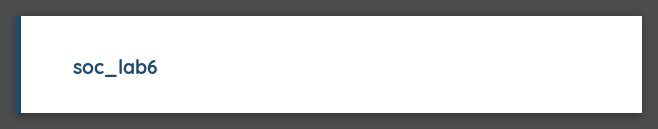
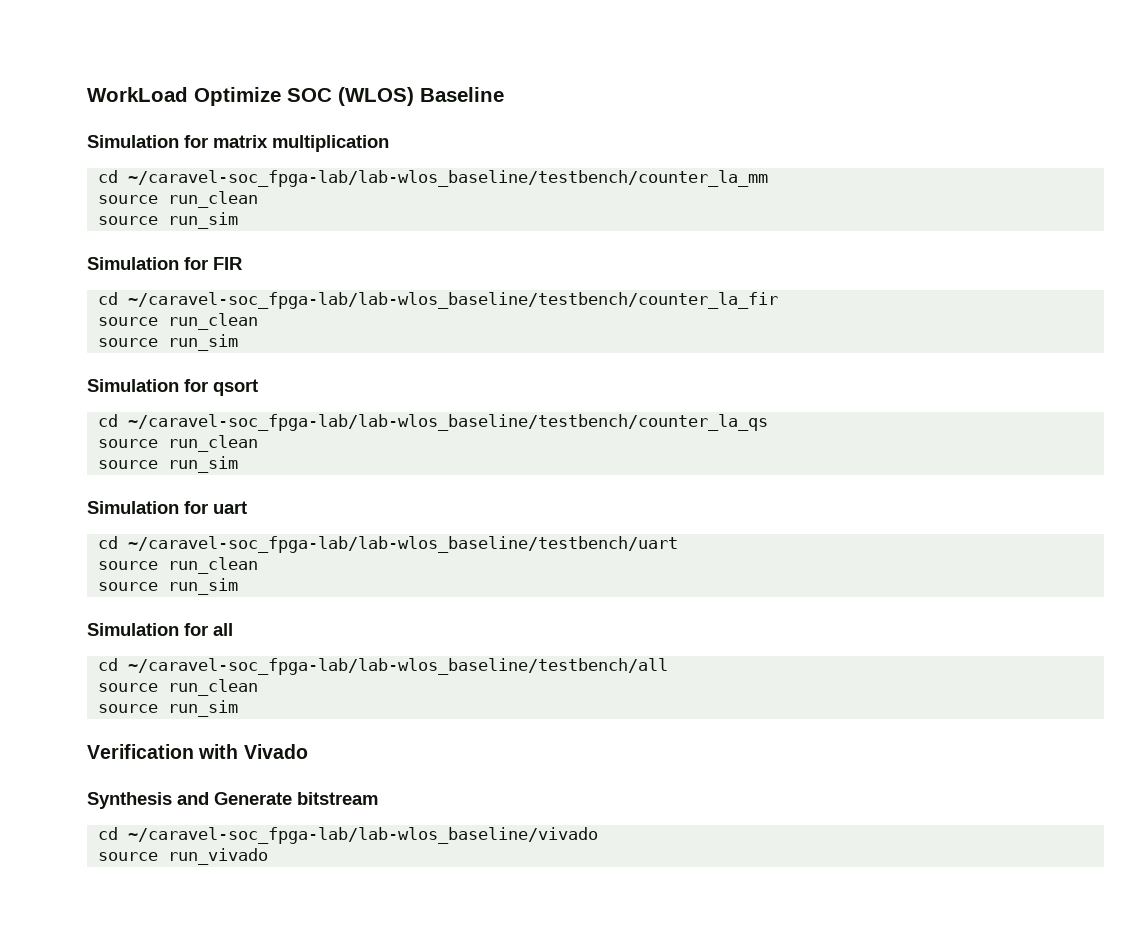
- soc_lab6
+ WorkLoad Optimize SOC (WLOS) Baseline
+ Simulation for matrix multiplication
+ cd ~/caravel-soc_fpga-lab/lab-wlos_baseline/testbench/counter_la_mm
+ source run_clean
+ source run_sim
+ Simulation for FIR
+ cd ~/caravel-soc_fpga-lab/lab-wlos_baseline/testbench/counter_la_fir
+ source run_clean
+ source run_sim
+ Simulation for qsort
+ cd ~/caravel-soc_fpga-lab/lab-wlos_baseline/testbench/counter_la_qs
+ source run_clean
+ source run_sim
+ Simulation for uart
+ cd ~/caravel-soc_fpga-lab/lab-wlos_baseline/testbench/uart
+ source run_clean
+ source run_sim
+ Simulation for all
+ cd ~/caravel-soc_fpga-lab/lab-wlos_baseline/testbench/all
+ source run_clean
+ source run_sim
+ Verification with Vivado
+ Synthesis and Generate bitstream
+ cd ~/caravel-soc_fpga-lab/lab-wlos_baseline/vivado
+ source run_vivado

